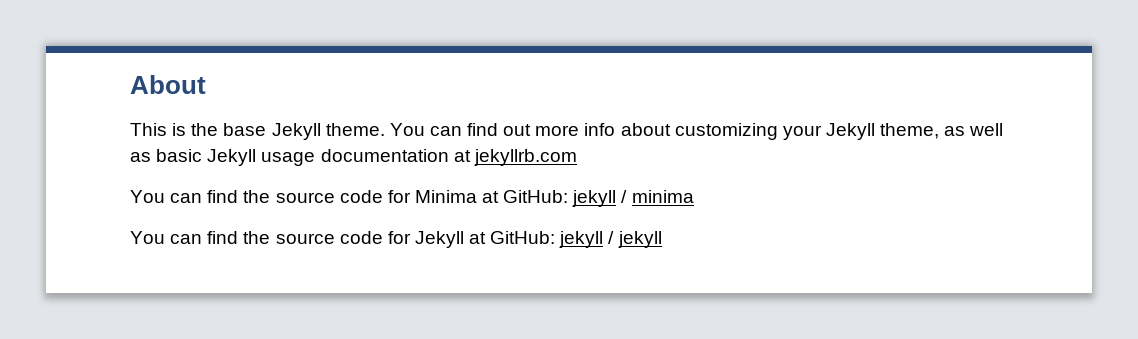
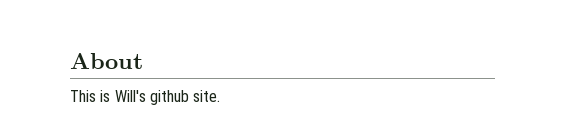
- This is the base Jekyll theme. You can find out more info about customizing your Jekyll theme, as well as basic Jekyll usage documentation at jekyllrb.com
- You can find the source code for Minima at GitHub: jekyll / minima
- You can find the source code for Jekyll at GitHub: jekyll / jekyll
+ This is Will's github site.

